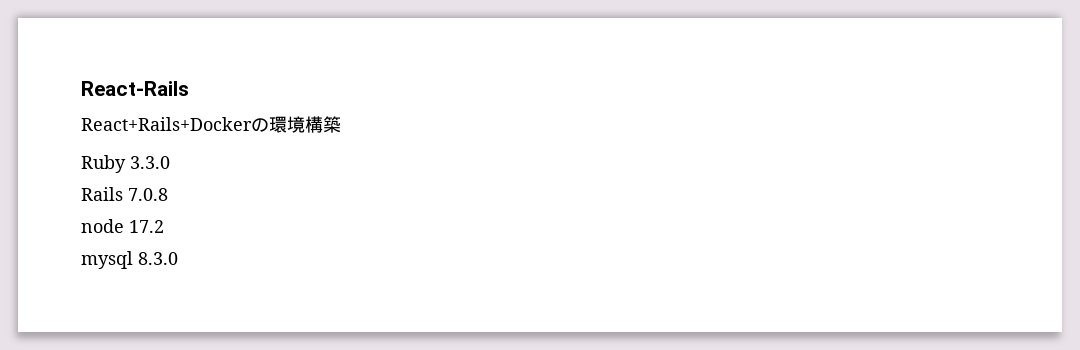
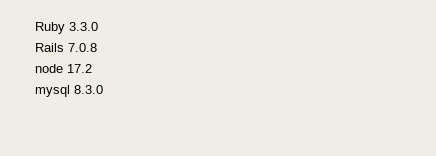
- React-Rails
- React+Rails+Dockerの環境構築

